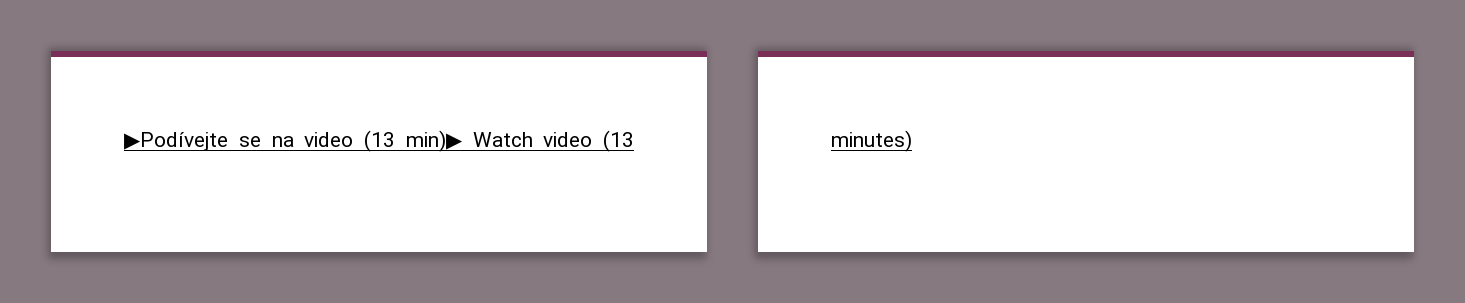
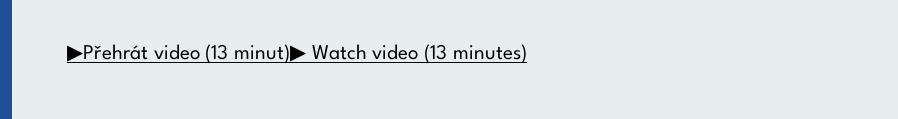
- ▶Podívejte se na video (13 min)▶ Watch video (13 minutes)
+ ▶Přehrát video (13 minut)▶ Watch video (13 minutes)

